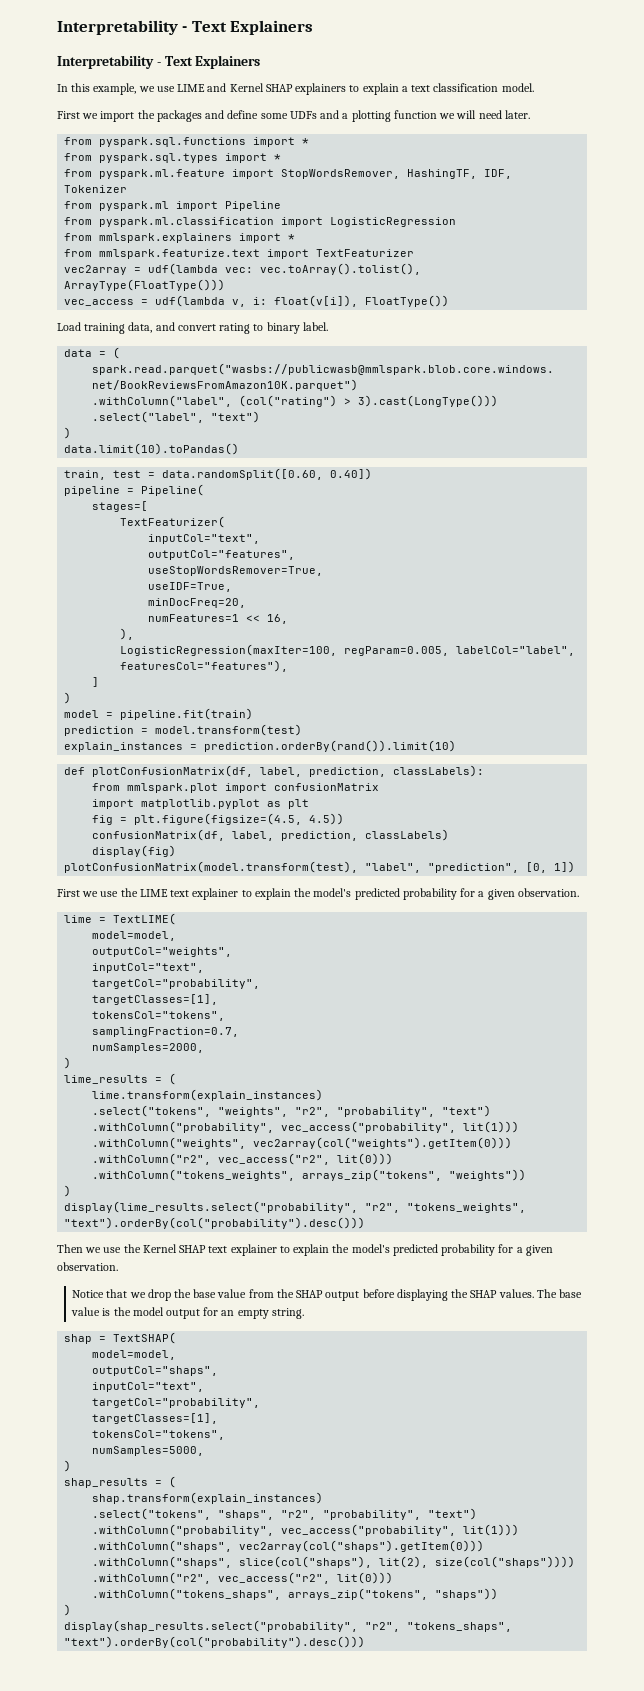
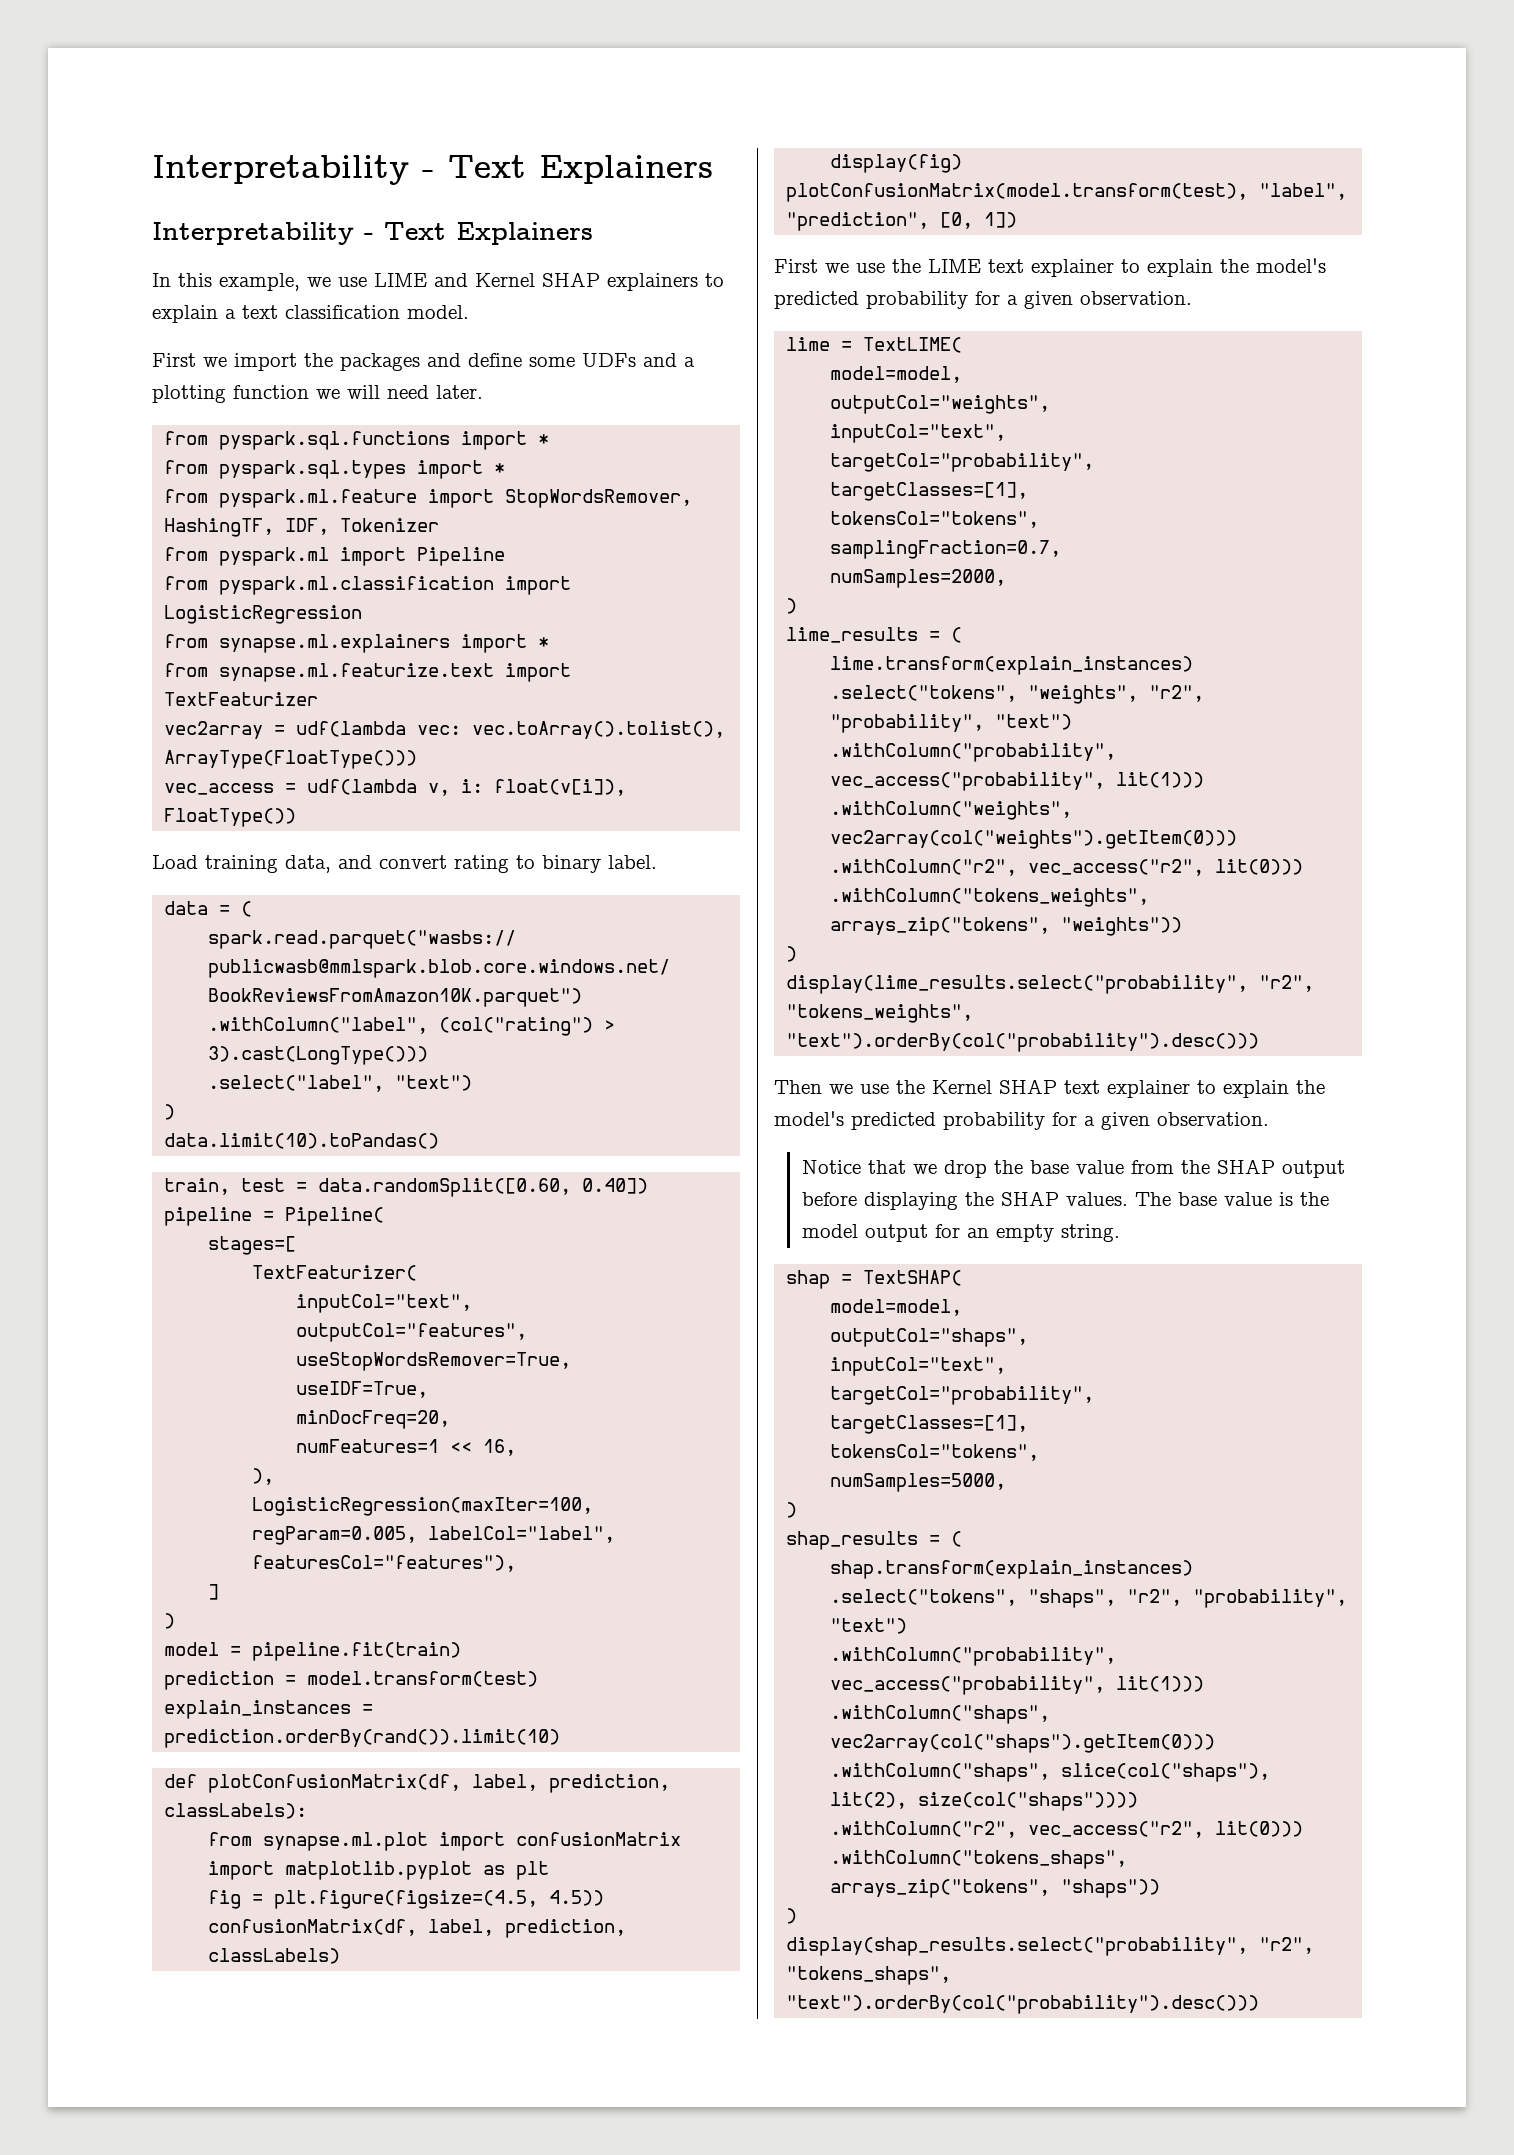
- from mmlspark.explainers import *
- from mmlspark.featurize.text import TextFeaturizer
+ from synapse.ml.explainers import *
+ from synapse.ml.featurize.text import TextFeaturizer
- from mmlspark.plot import confusionMatrix
+ from synapse.ml.plot import confusionMatrix

